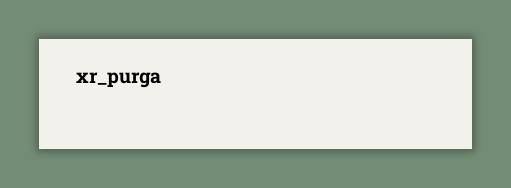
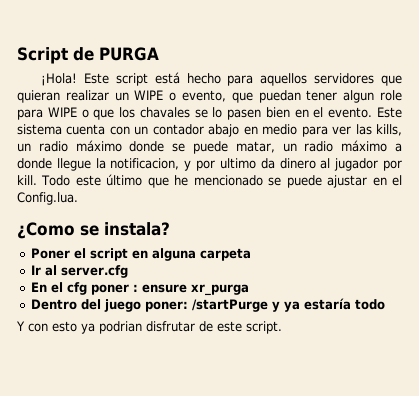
- xr_purga
+ Script de PURGA
+ ¡Hola! Este script está hecho para aquellos servidores que quieran realizar un WIPE o evento, que puedan tener algun role para WIPE o que los chavales se lo pasen bien en el evento. Este sistema cuenta con un contador abajo en medio para ver las kills, un radio máximo donde se puede matar, un radio máximo a donde llegue la notificacion, y por ultimo da dinero al jugador por kill. Todo este último que he mencionado se puede ajustar en el Config.lua.
+ ¿Como se instala?
+ Poner el script en alguna carpeta
+ Ir al server.cfg
+ En el cfg poner : ensure xr_purga
+ Dentro del juego poner: /startPurge y ya estaría todo
+ Y con esto ya podrian disfrutar de este script.

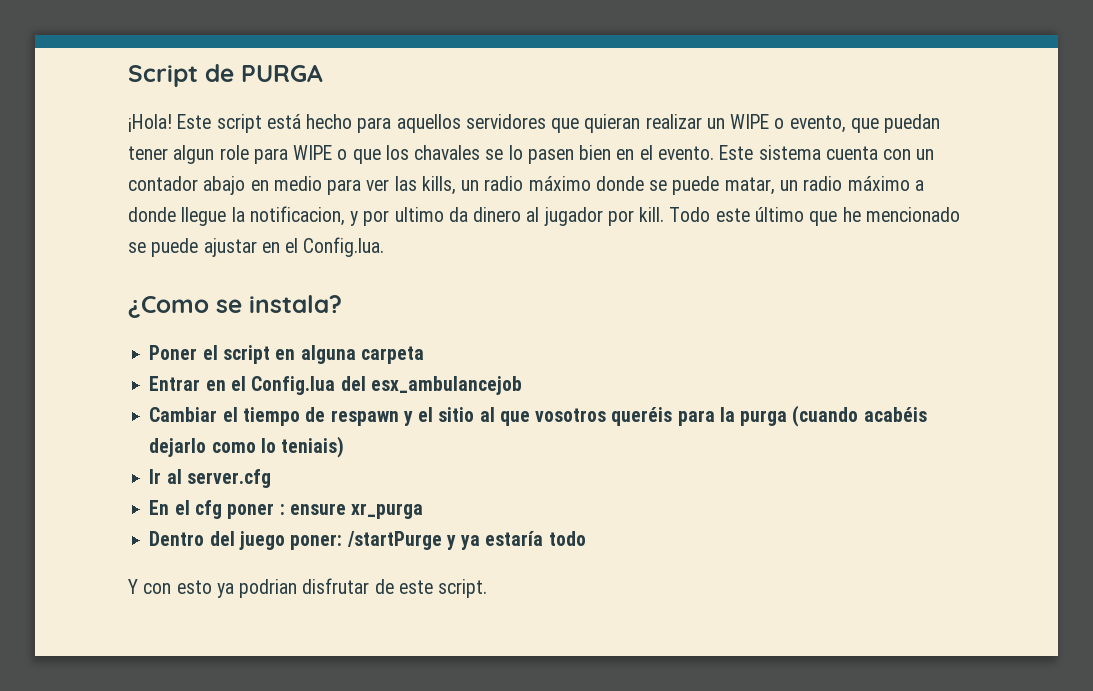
+ Entrar en el Config.lua del esx_ambulancejob
+ Cambiar el tiempo de respawn y el sitio al que vosotros queréis para la purga (cuando acabéis dejarlo como lo teniais)

